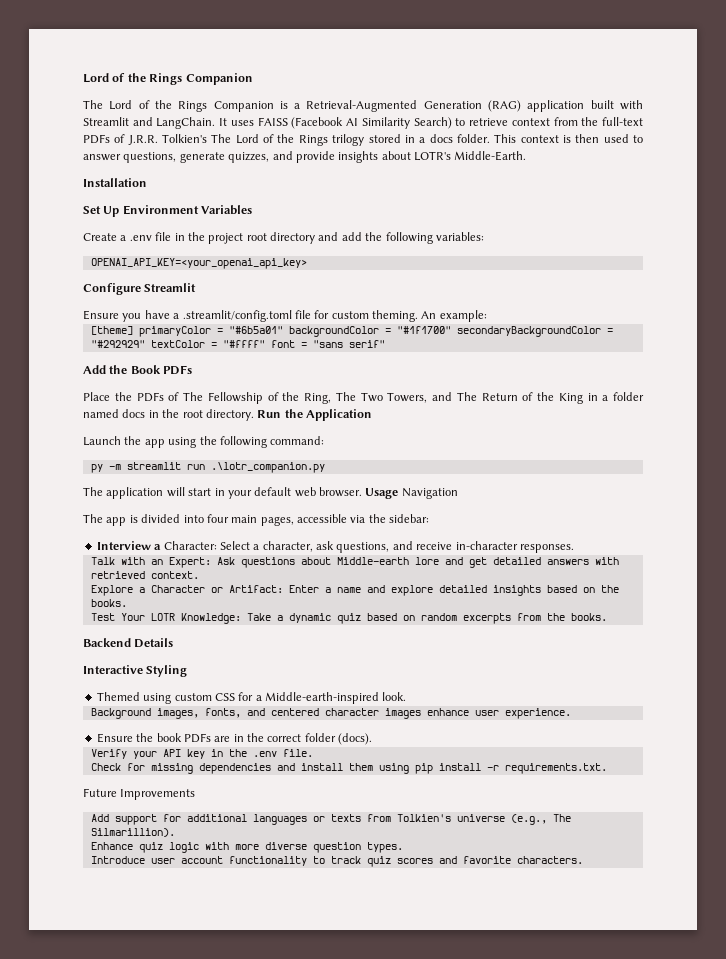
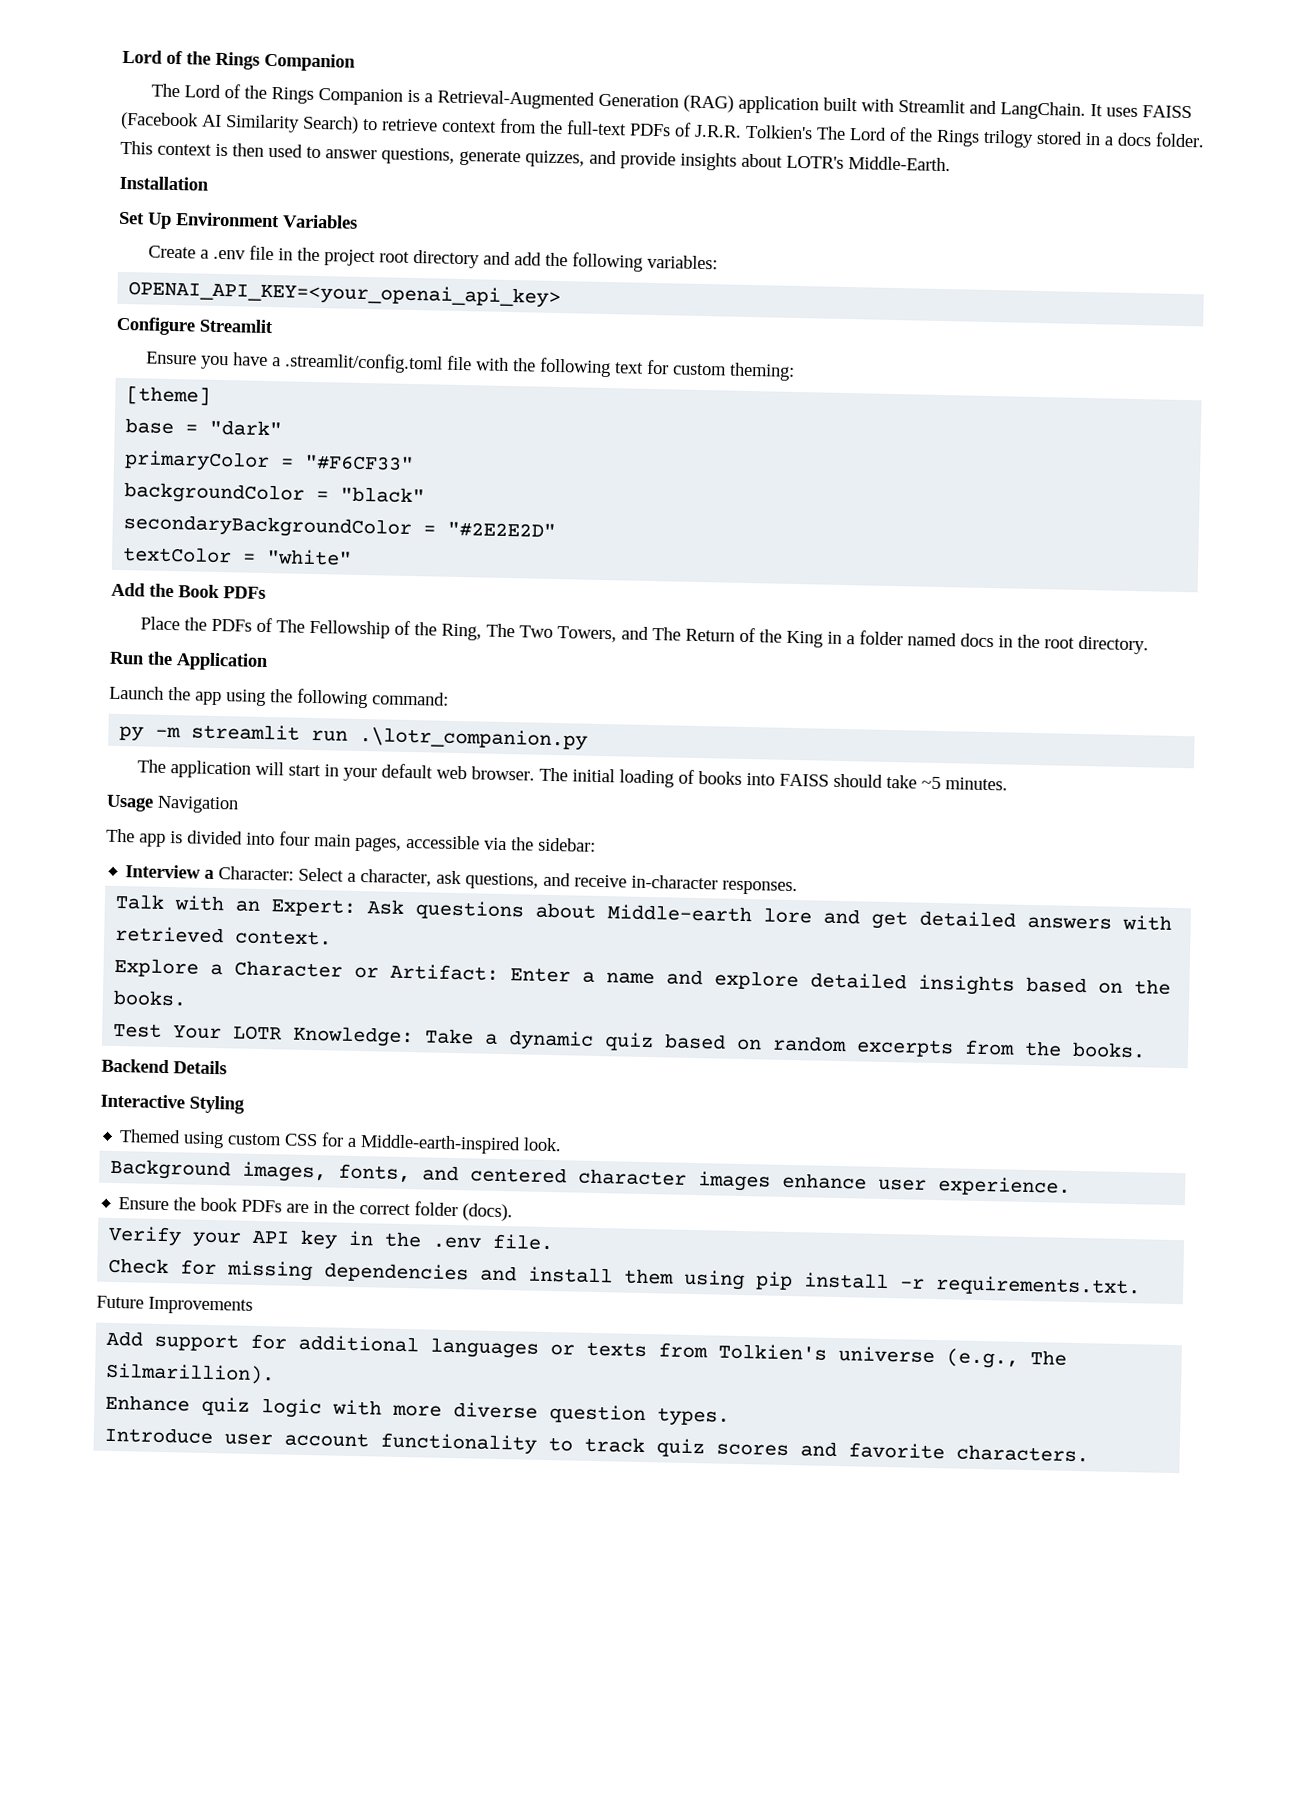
- Ensure you have a .streamlit/config.toml file for custom theming. An example:
- [theme] primaryColor = "#6b5a01" backgroundColor = "#1f1700" secondaryBackgroundColor = "#292929" textColor = "#ffff" font = "sans serif"
+ Ensure you have a .streamlit/config.toml file with the following text for custom theming:
+ [theme]
+ base = "dark"
+ primaryColor = "#F6CF33"
+ backgroundColor = "black"
+ secondaryBackgroundColor = "#2E2E2D"
+ textColor = "white"
- Place the PDFs of The Fellowship of the Ring, The Two Towers, and The Return of the King in a folder named docs in the root directory. Run the Application
+ Place the PDFs of The Fellowship of the Ring, The Two Towers, and The Return of the King in a folder named docs in the root directory.
+ Run the Application
- The application will start in your default web browser. Usage Navigation
+ The application will start in your default web browser. The initial loading of books into FAISS should take ~5 minutes.
+ Usage Navigation

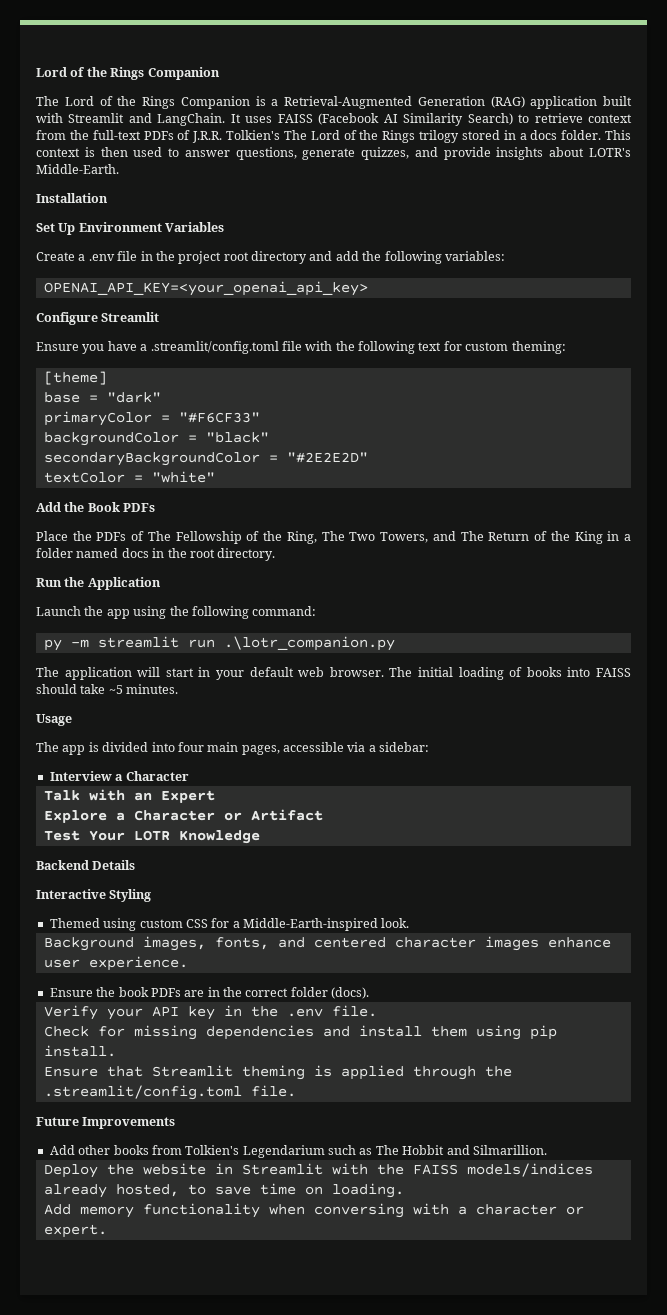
- Usage Navigation
+ Usage
- The app is divided into four main pages, accessible via the sidebar:
+ The app is divided into four main pages, accessible via a sidebar:
- Interview a Character: Select a character, ask questions, and receive in-character responses.
- Talk with an Expert: Ask questions about Middle-earth lore and get detailed answers with retrieved context.
- Explore a Character or Artifact: Enter a name and explore detailed insights based on the books.
- Test Your LOTR Knowledge: Take a dynamic quiz based on random excerpts from the books.
+ Interview a Character
+ Talk with an Expert
+ Explore a Character or Artifact
+ Test Your LOTR Knowledge
- Themed using custom CSS for a Middle-earth-inspired look.
+ Themed using custom CSS for a Middle-Earth-inspired look.
- Check for missing dependencies and install them using pip install -r requirements.txt.
+ Check for missing dependencies and install them using pip install.
+ Ensure that Streamlit theming is applied through the .streamlit/config.toml file.
  Future Improvements
- Add support for additional languages or texts from Tolkien's universe (e.g., The Silmarillion).
- Enhance quiz logic with more diverse question types.
- Introduce user account functionality to track quiz scores and favorite characters.
+ Add other books from Tolkien's Legendarium such as The Hobbit and Silmarillion.
+ Deploy the website in Streamlit with the FAISS models/indices already hosted, to save time on loading.
+ Add memory functionality when conversing with a character or expert.

